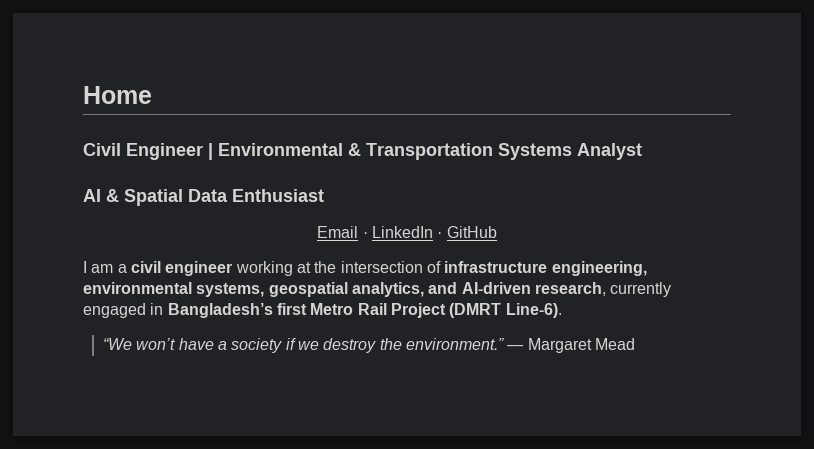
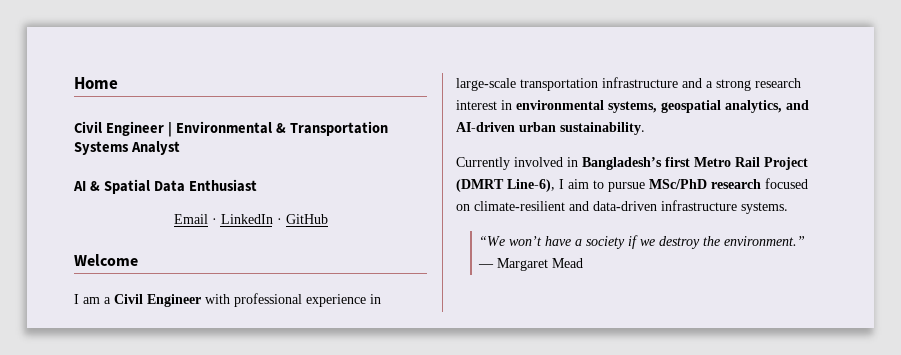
+ Welcome
- I am a civil engineer working at the intersection of infrastructure engineering, environmental systems, geospatial analytics, and AI-driven research, currently engaged in Bangladesh’s first Metro Rail Project (DMRT Line-6).
+ I am a Civil Engineer with professional experience in large-scale transportation infrastructure and a strong research interest in environmental systems, geospatial analytics, and AI-driven urban sustainability.
+ Currently involved in Bangladesh’s first Metro Rail Project (DMRT Line-6), I aim to pursue MSc/PhD research focused on climate-resilient and data-driven infrastructure systems.

